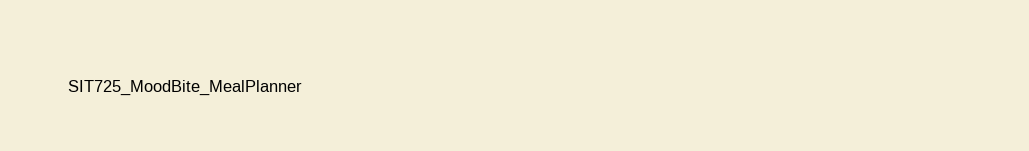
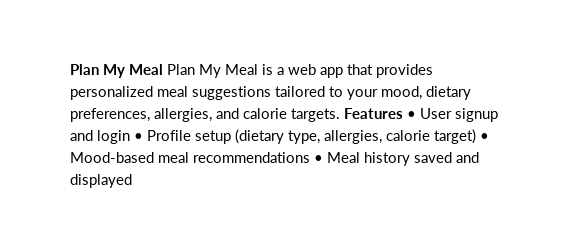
- SIT725_MoodBite_MealPlanner
+ Plan My Meal Plan My Meal is a web app that provides personalized meal suggestions tailored to your mood, dietary preferences, allergies, and calorie targets. Features • User signup and login • Profile setup (dietary type, allergies, calorie target) • Mood-based meal recommendations • Meal history saved and displayed

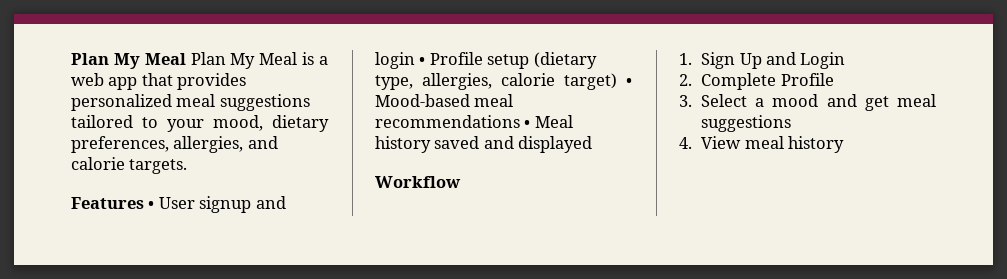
- Plan My Meal Plan My Meal is a web app that provides personalized meal suggestions tailored to your mood, dietary preferences, allergies, and calorie targets. Features • User signup and login • Profile setup (dietary type, allergies, calorie target) • Mood-based meal recommendations • Meal history saved and displayed
+ Plan My Meal Plan My Meal is a web app that provides personalized meal suggestions tailored to your mood, dietary preferences, allergies, and calorie targets.
+ Features • User signup and login • Profile setup (dietary type, allergies, calorie target) • Mood-based meal recommendations • Meal history saved and displayed
+ Workflow
+ 1. Sign Up and Login
+ 2. Complete Profile
+ 3. Select a mood and get meal suggestions
+ 4. View meal history

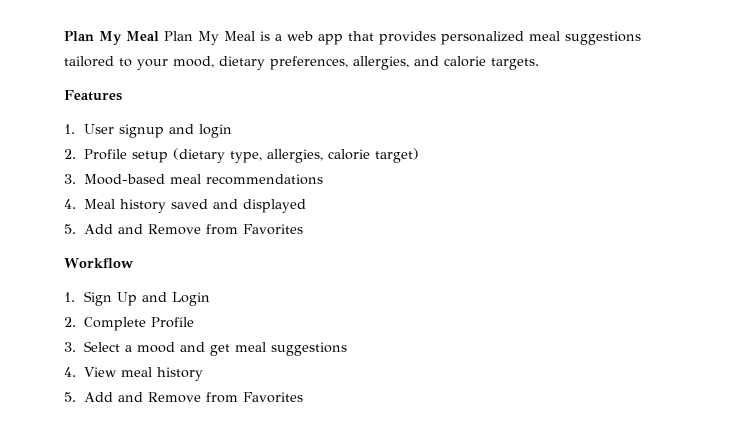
- Features • User signup and login • Profile setup (dietary type, allergies, calorie target) • Mood-based meal recommendations • Meal history saved and displayed
+ Features
+ 1. User signup and login
+ 2. Profile setup (dietary type, allergies, calorie target)
+ 3. Mood-based meal recommendations
+ 4. Meal history saved and displayed
+ 5. Add and Remove from Favorites
  4. View meal history
+ 5. Add and Remove from Favorites

